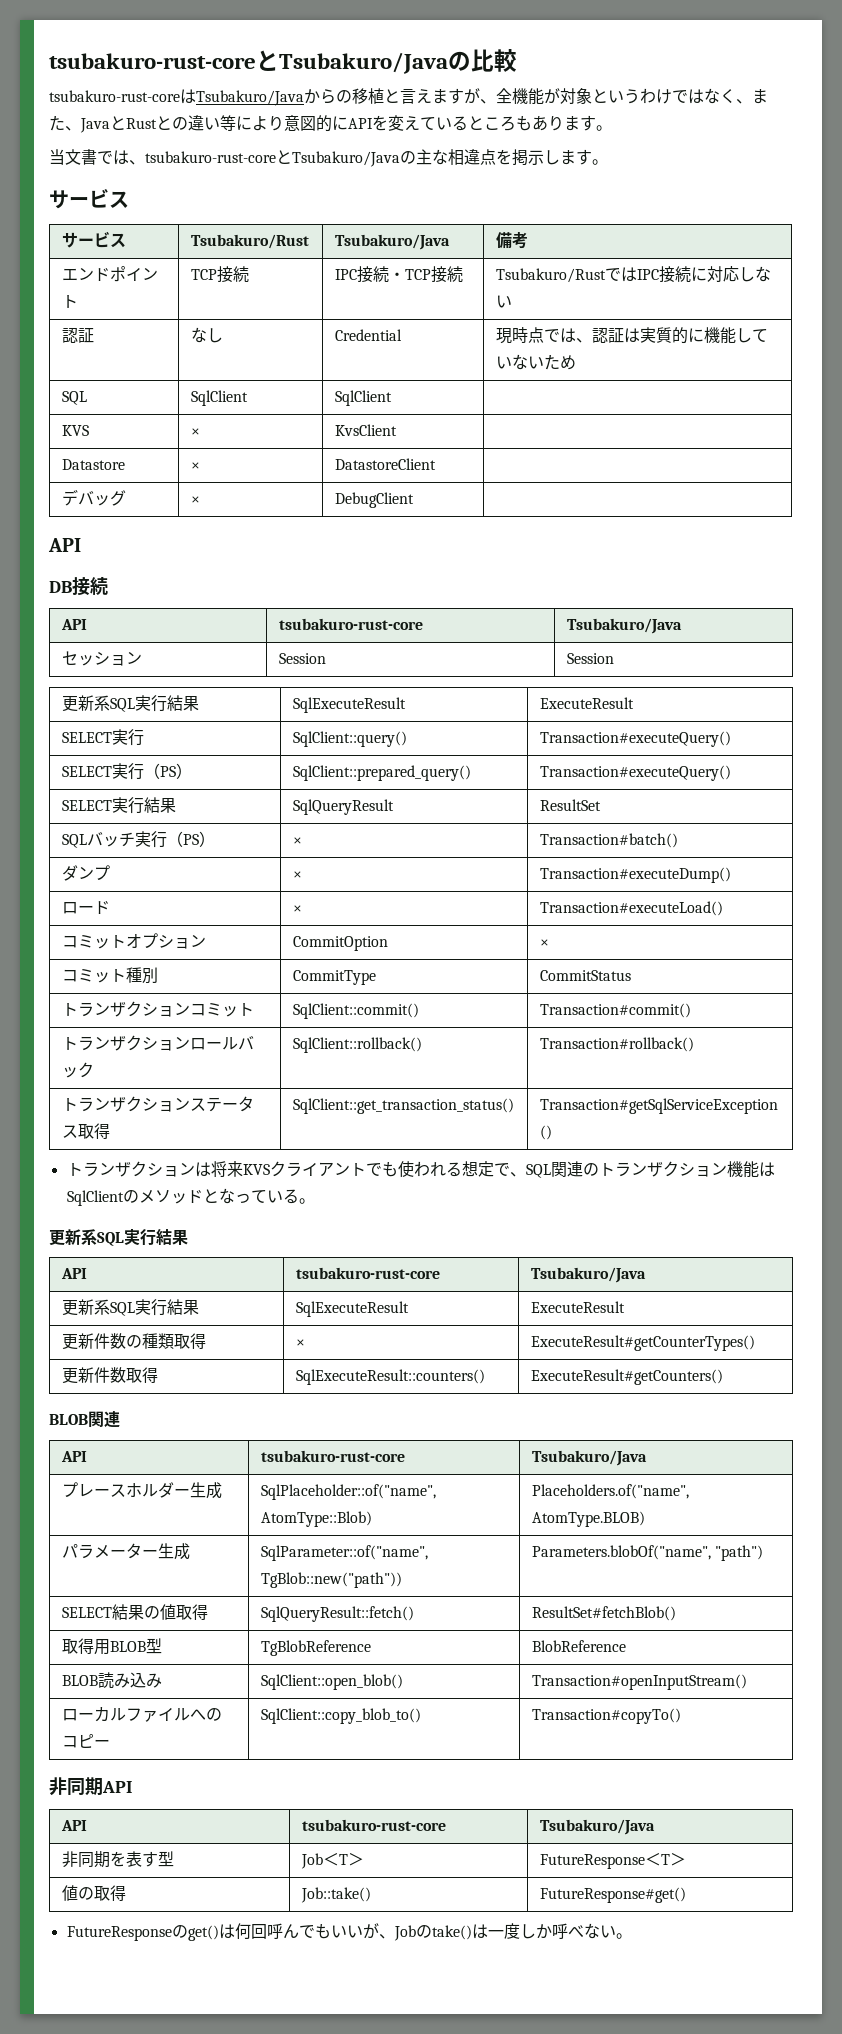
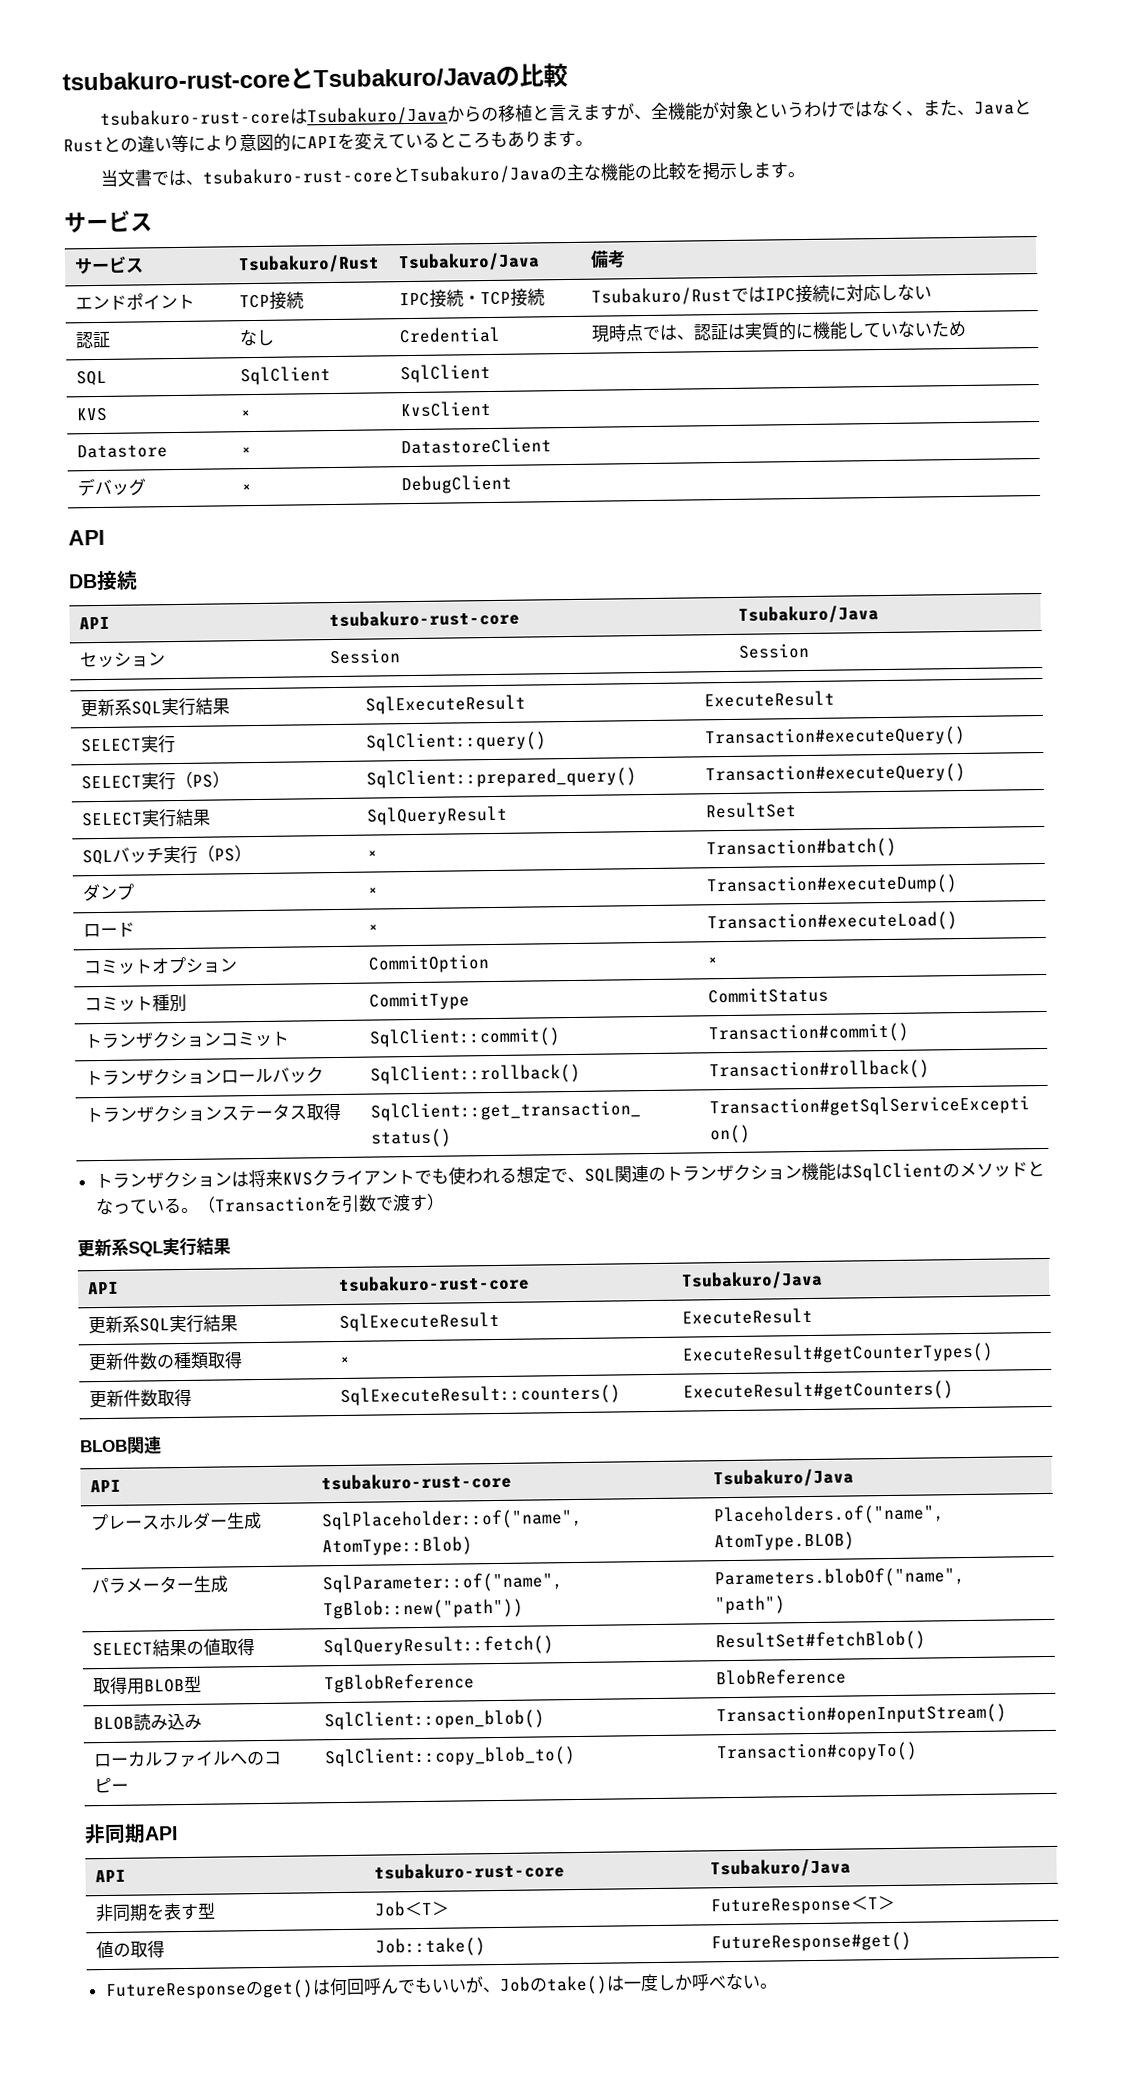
- 当文書では、tsubakuro-rust-coreとTsubakuro/Javaの主な相違点を掲示します。
+ 当文書では、tsubakuro-rust-coreとTsubakuro/Javaの主な機能の比較を掲示します。
+ （Transactionを引数で渡す）

